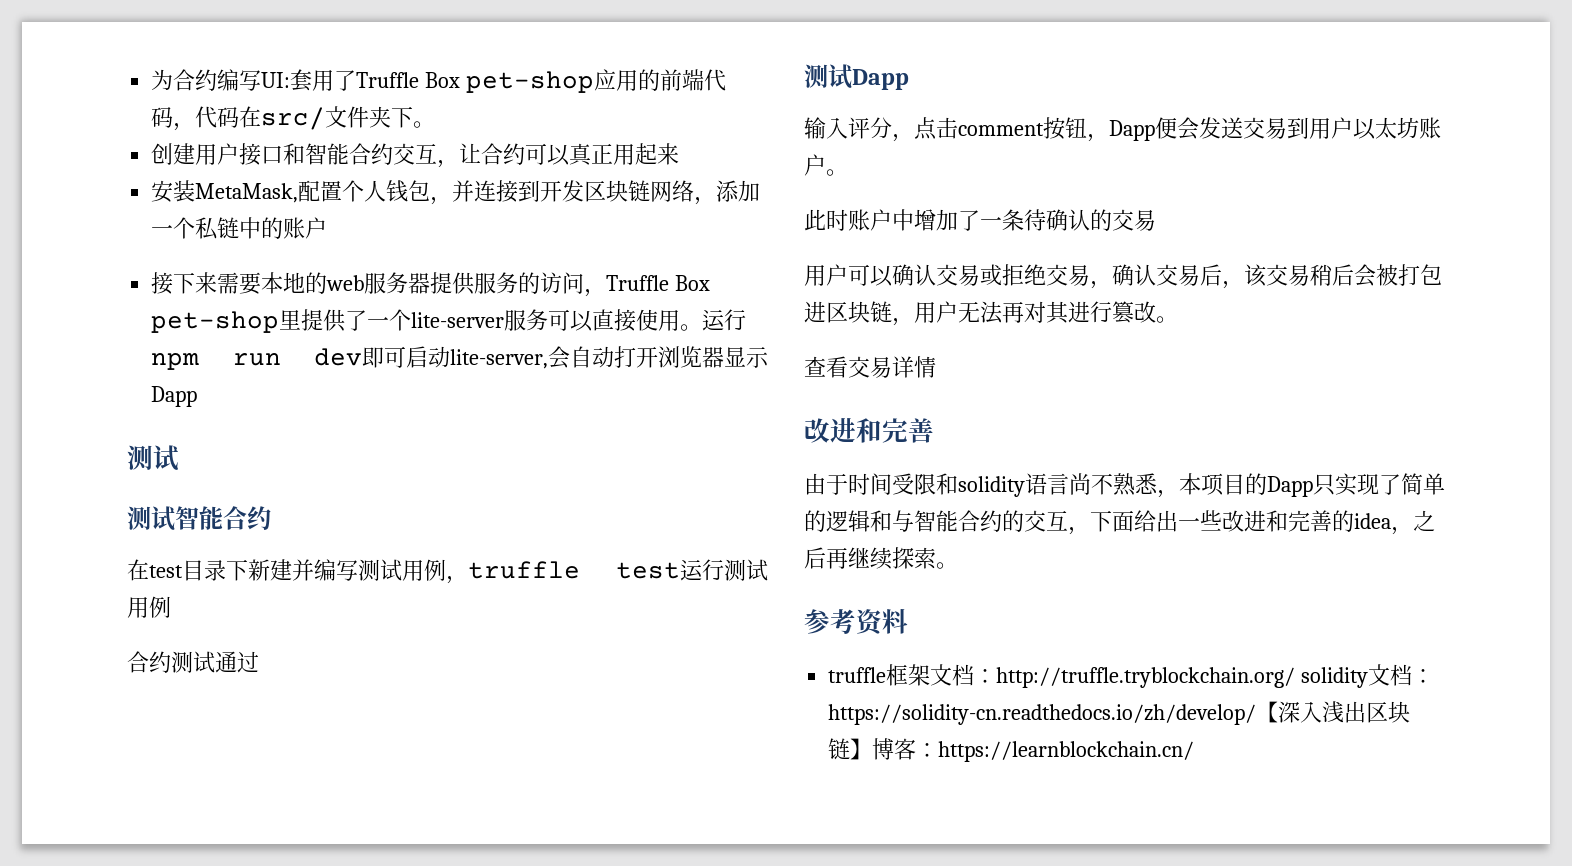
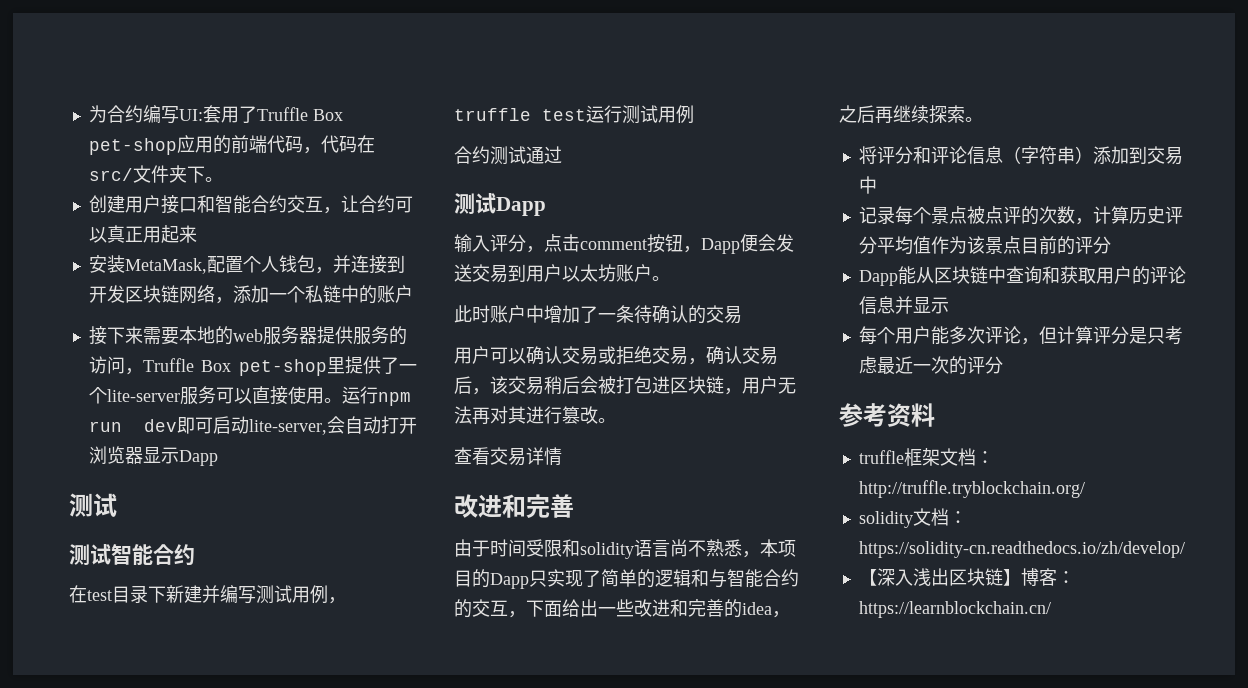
+ 将评分和评论信息（字符串）添加到交易中
+ 记录每个景点被点评的次数，计算历史评分平均值作为该景点目前的评分
+ Dapp能从区块链中查询和获取用户的评论信息并显示
+ 每个用户能多次评论，但计算评分是只考虑最近一次的评分
- truffle框架文档：http://truffle.tryblockchain.org/ solidity文档：https://solidity-cn.readthedocs.io/zh/develop/【深入浅出区块链】博客：https://learnblockchain.cn/
+ truffle框架文档：http://truffle.tryblockchain.org/
+ solidity文档：https://solidity-cn.readthedocs.io/zh/develop/
+ 【深入浅出区块链】博客：https://learnblockchain.cn/

